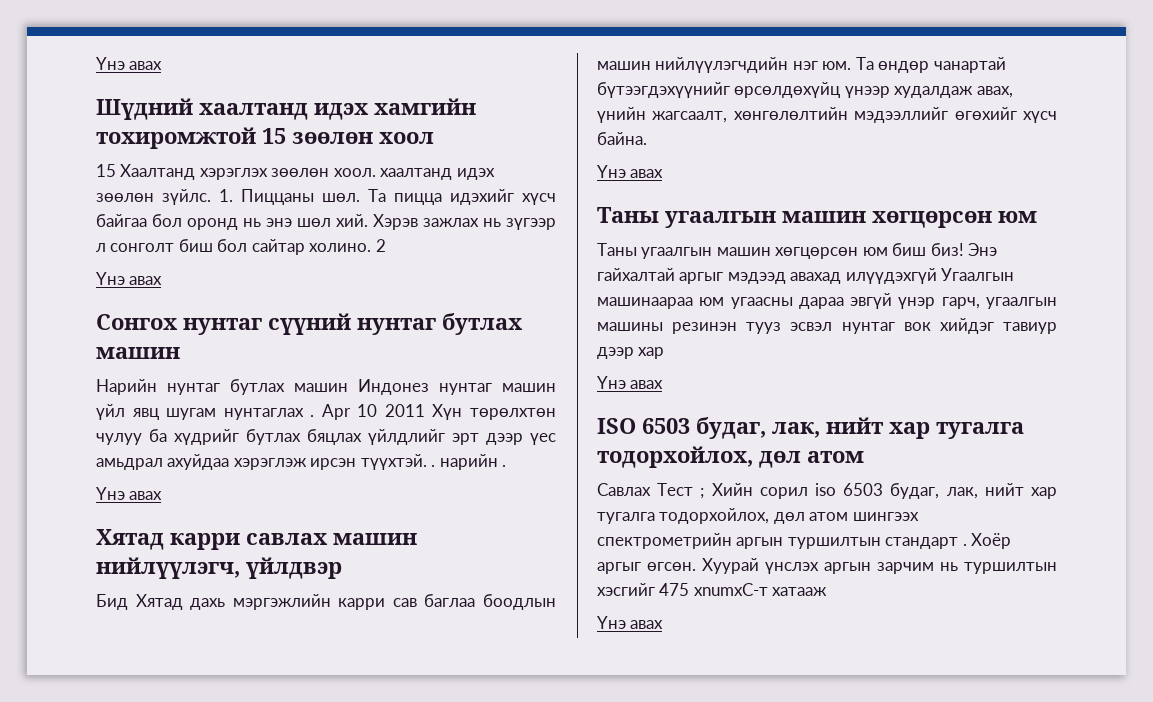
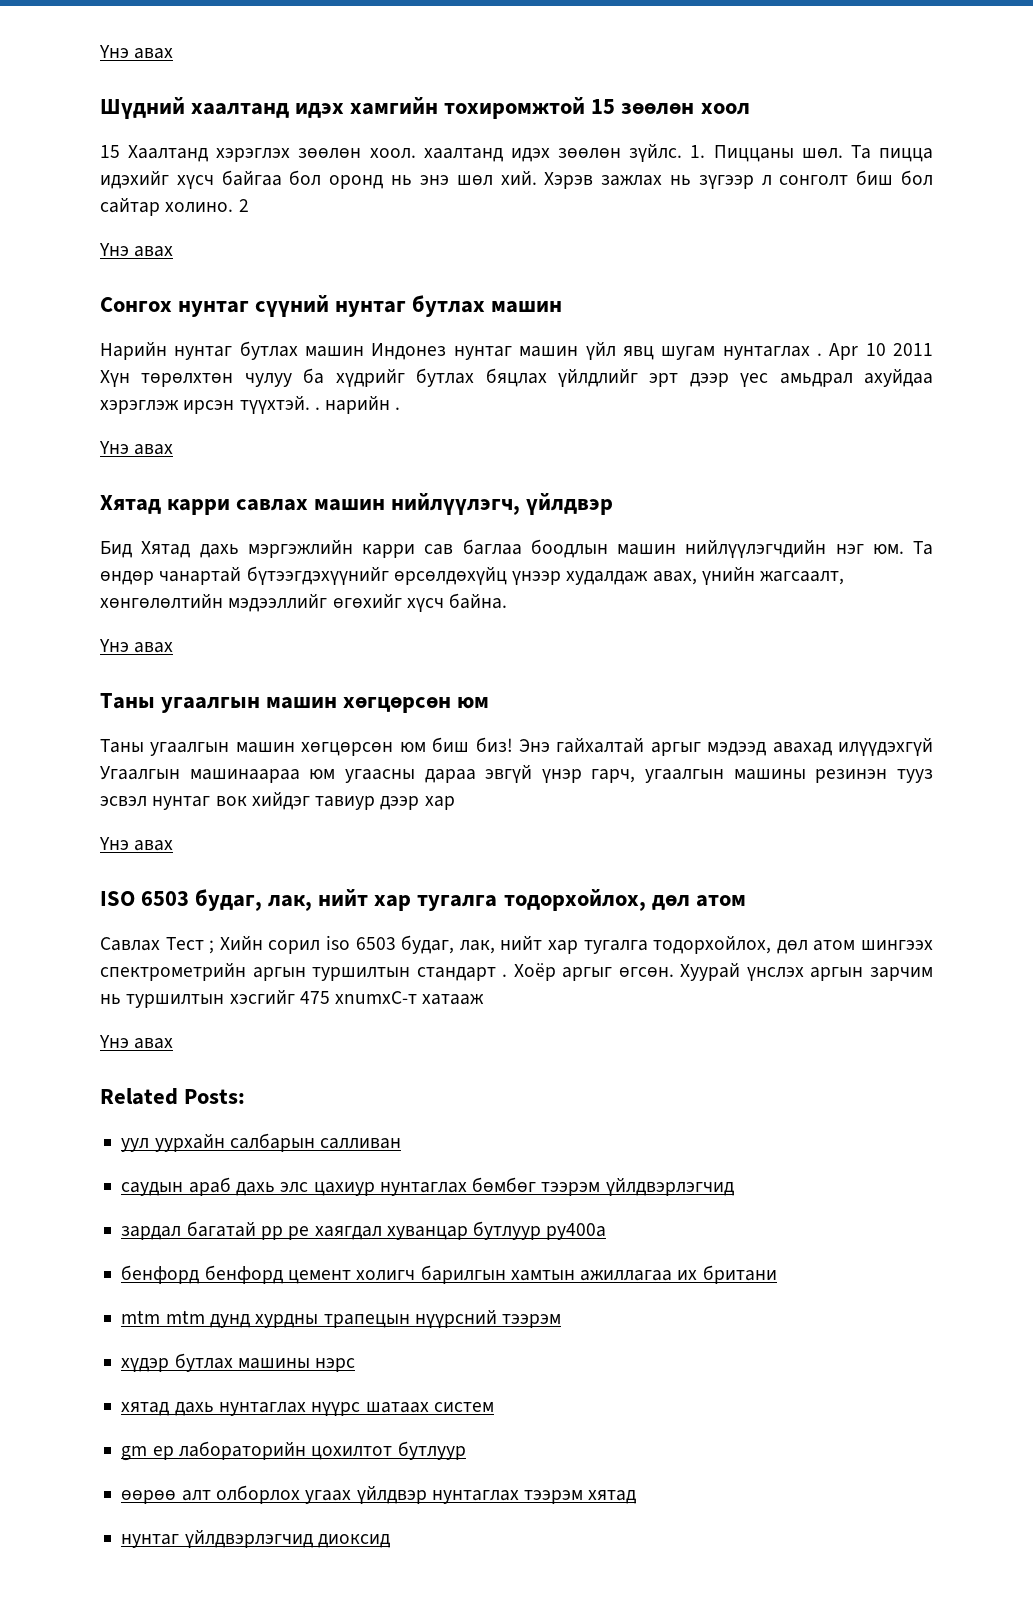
+ Related Posts:
+ уул уурхайн салбарын салливан
+ саудын араб дахь элс цахиур нунтаглах бөмбөг тээрэм үйлдвэрлэгчид
+ зардал багатай pp pe хаягдал хуванцар бутлуур py400a
+ бенфорд бенфорд цемент холигч барилгын хамтын ажиллагаа их британи
+ mtm mtm дунд хурдны трапецын нүүрсний тээрэм
+ хүдэр бутлах машины нэрс
+ хятад дахь нунтаглах нүүрс шатаах систем
+ gm ep лабораторийн цохилтот бутлуур
+ өөрөө алт олборлох угаах үйлдвэр нунтаглах тээрэм хятад
+ нунтаг үйлдвэрлэгчид диоксид

